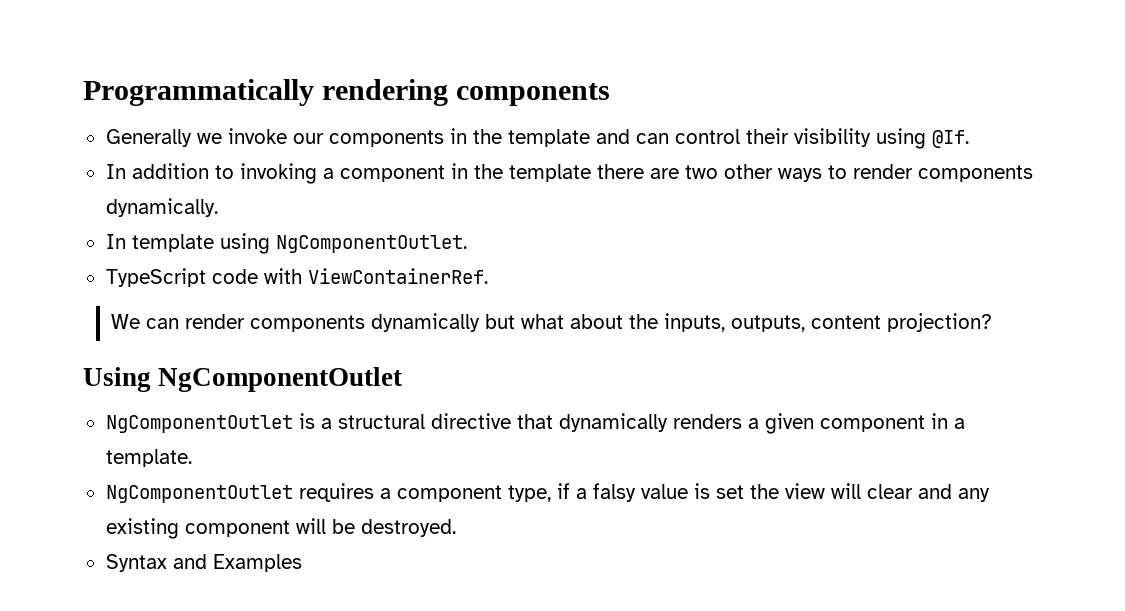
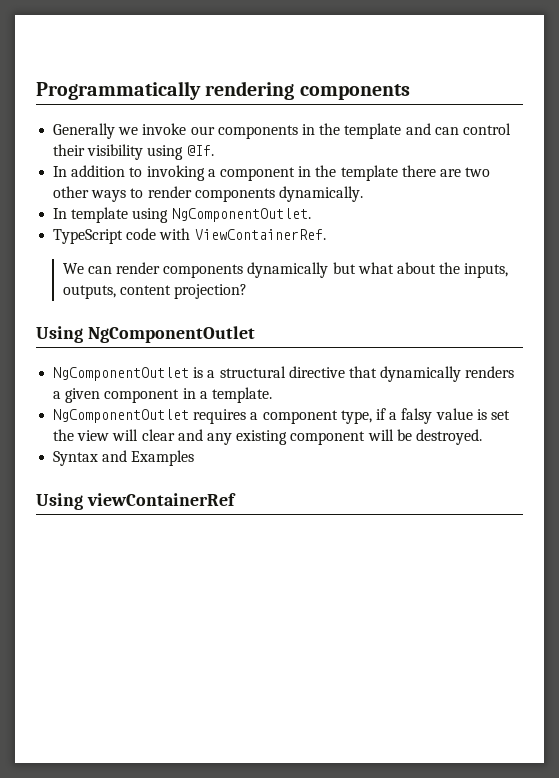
+ Using viewContainerRef

